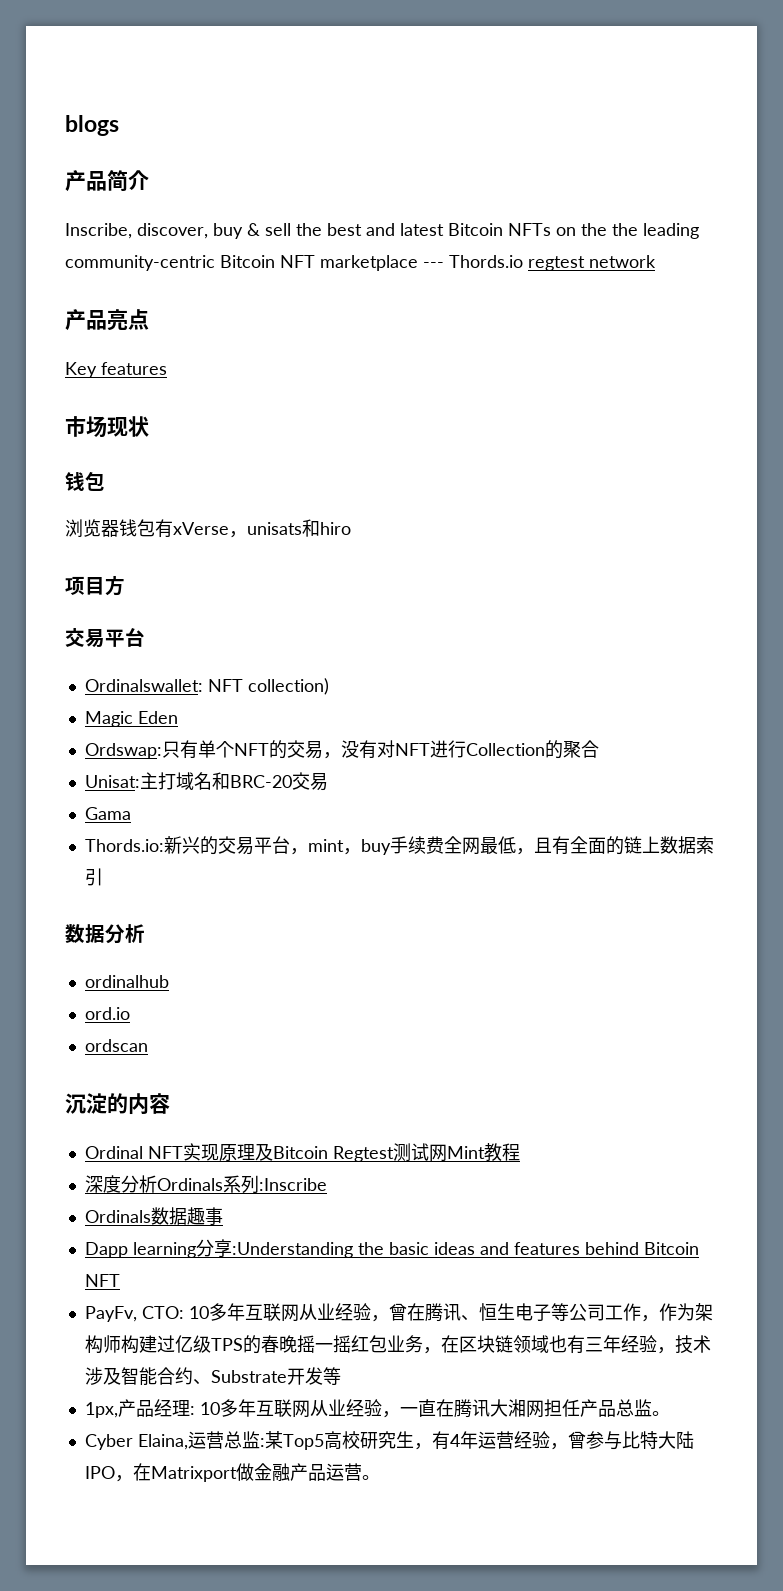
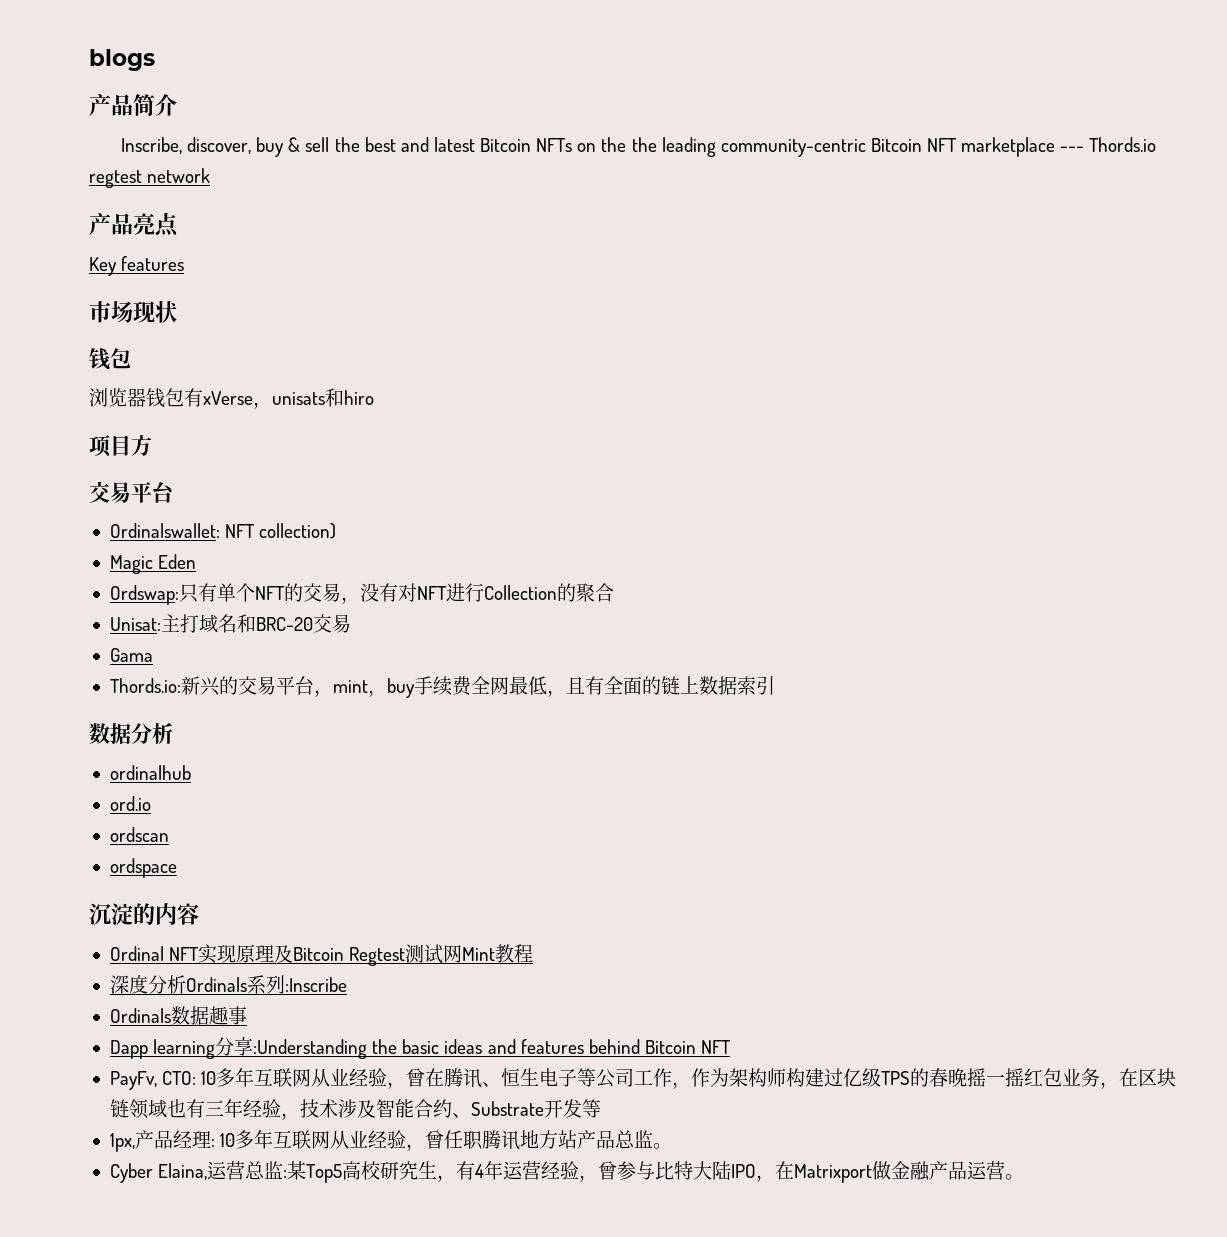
+ ordspace
- 1px,产品经理: 10多年互联网从业经验，一直在腾讯大湘网担任产品总监。
+ 1px,产品经理: 10多年互联网从业经验，曾任职腾讯地方站产品总监。

